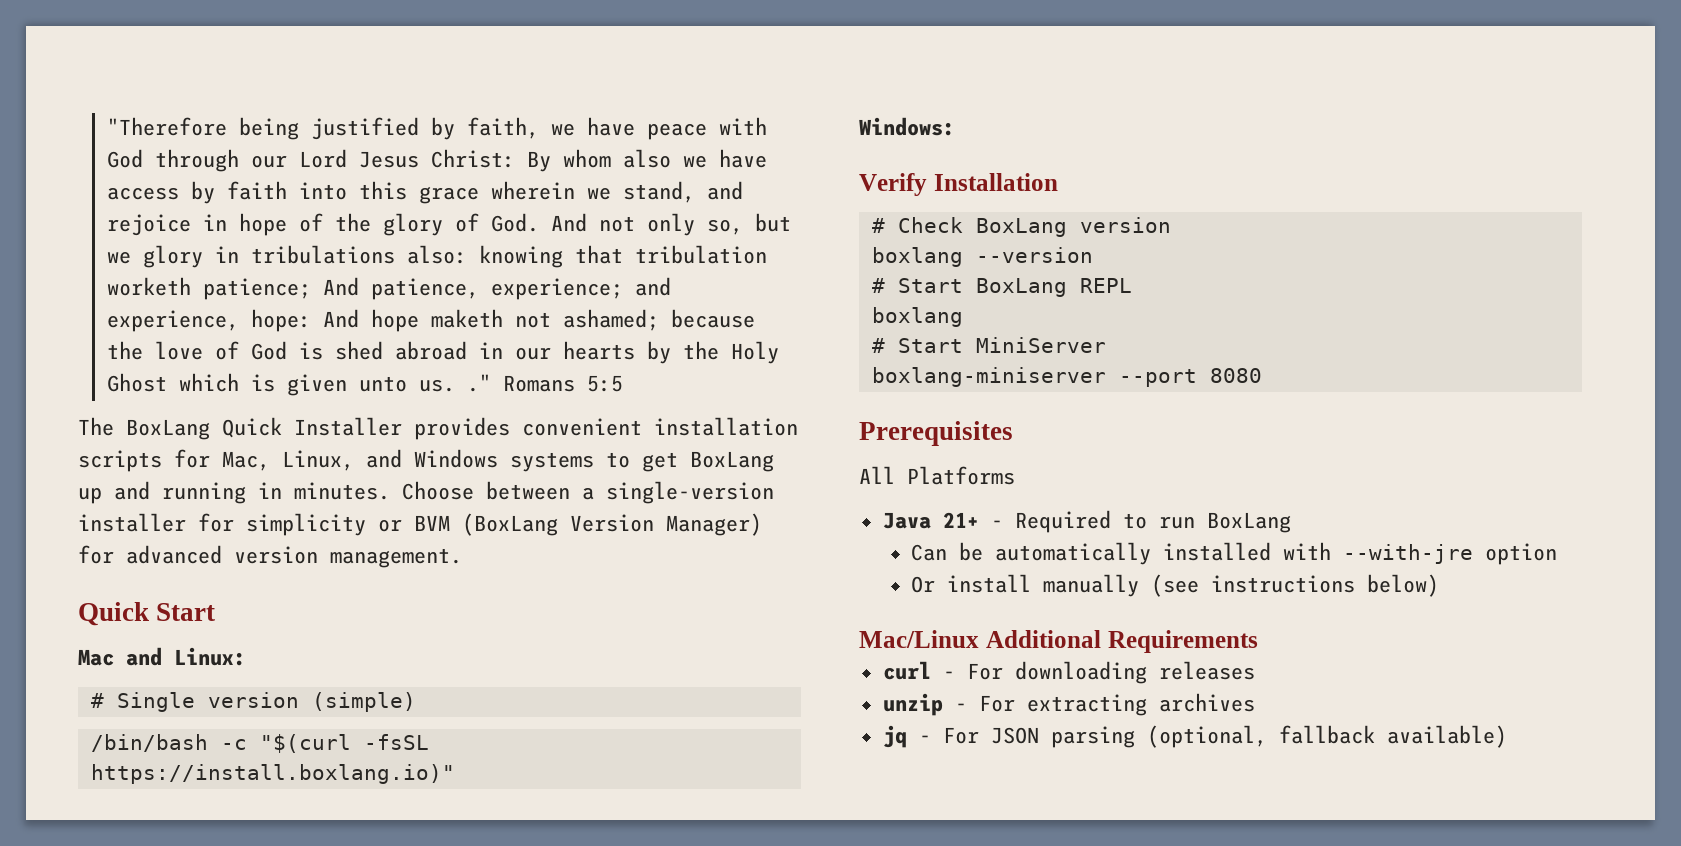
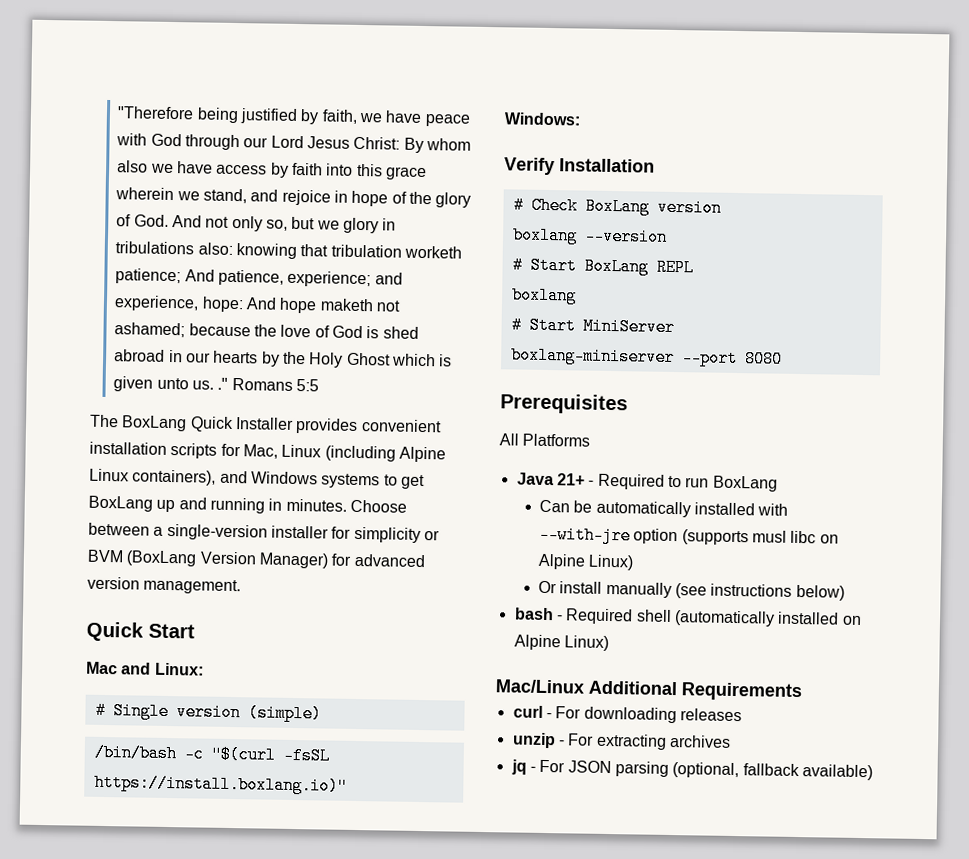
- The BoxLang Quick Installer provides convenient installation scripts for Mac, Linux, and Windows systems to get BoxLang up and running in minutes.
+ The BoxLang Quick Installer provides convenient installation scripts for Mac, Linux (including Alpine Linux containers), and Windows systems to get BoxLang up and running in minutes.
- Can be automatically installed with --with-jre option
+ Can be automatically installed with --with-jre option (supports musl libc on Alpine Linux)
+ bash - Required shell (automatically installed on Alpine Linux)

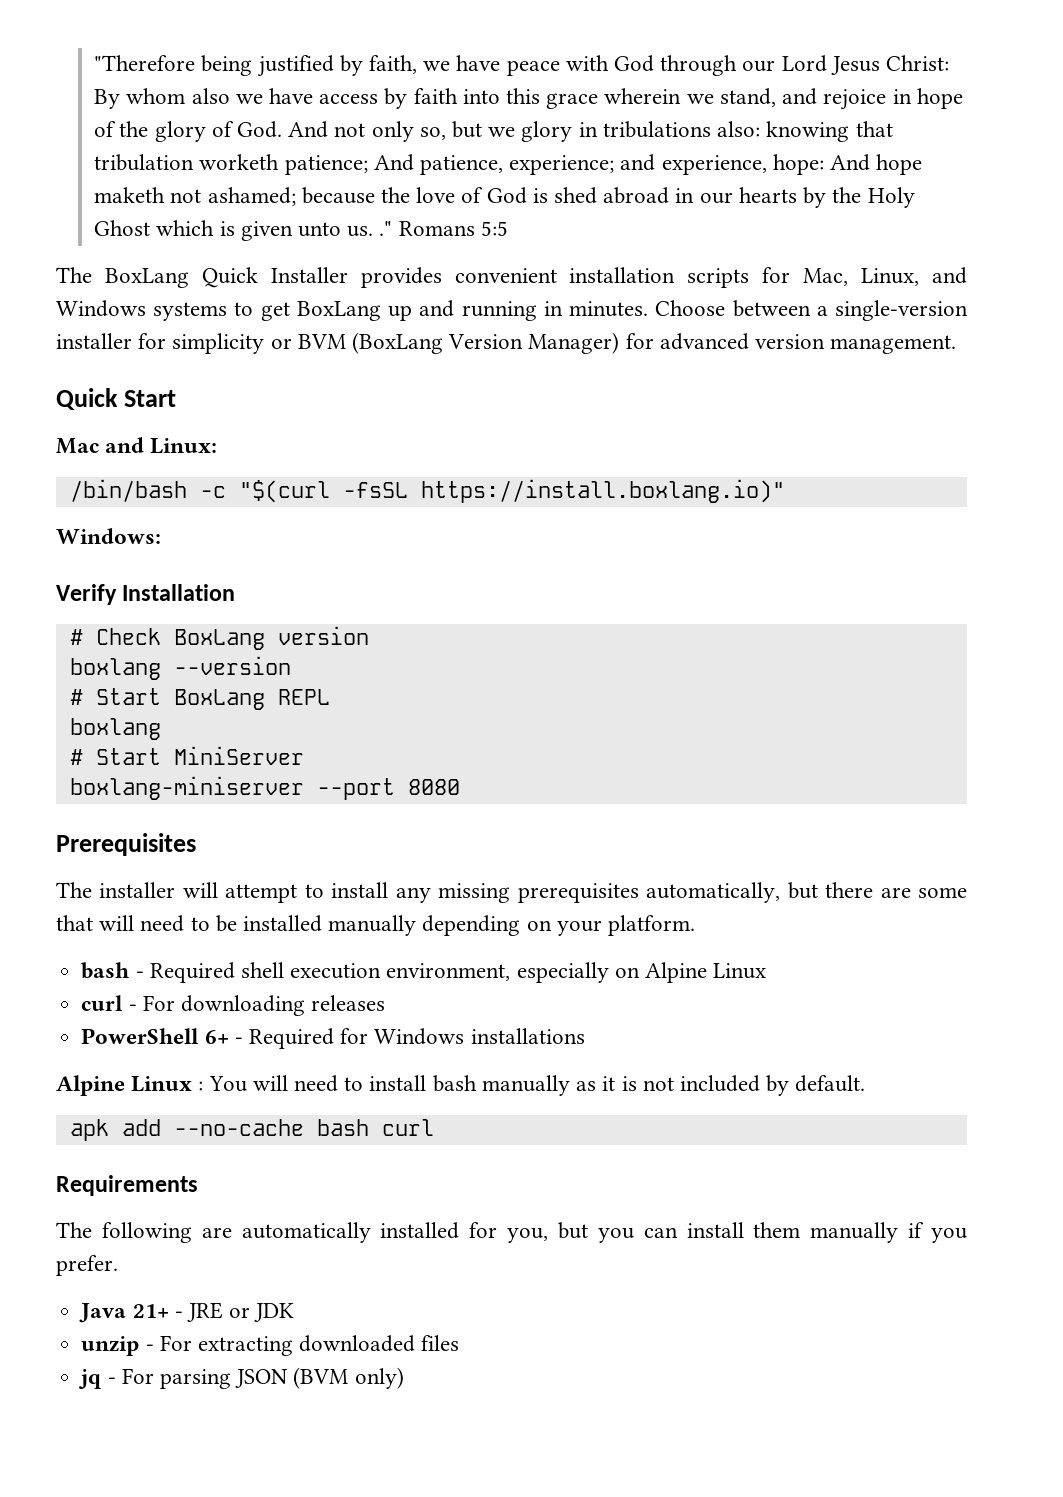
- The BoxLang Quick Installer provides convenient installation scripts for Mac, Linux (including Alpine Linux containers), and Windows systems to get BoxLang up and running in minutes.
+ The BoxLang Quick Installer provides convenient installation scripts for Mac, Linux, and Windows systems to get BoxLang up and running in minutes.
- # Single version (simple)
- All Platforms
- Java 21+ - Required to run BoxLang
- Can be automatically installed with --with-jre option (supports musl libc on Alpine Linux)
- Or install manually (see instructions below)
- bash - Required shell (automatically installed on Alpine Linux)
- Mac/Linux Additional Requirements
+ The installer will attempt to install any missing prerequisites automatically, but there are some that will need to be installed manually depending on your platform.
+ bash - Required shell execution environment, especially on Alpine Linux
+ PowerShell 6+ - Required for Windows installations
+ Alpine Linux : You will need to install bash manually as it is not included by default.
+ apk add --no-cache bash curl
+ Requirements
+ The following are automatically installed for you, but you can install them manually if you prefer.
+ Java 21+ - JRE or JDK
- unzip - For extracting archives
+ unzip - For extracting downloaded files
- jq - For JSON parsing (optional, fallback available)
+ jq - For parsing JSON (BVM only)

